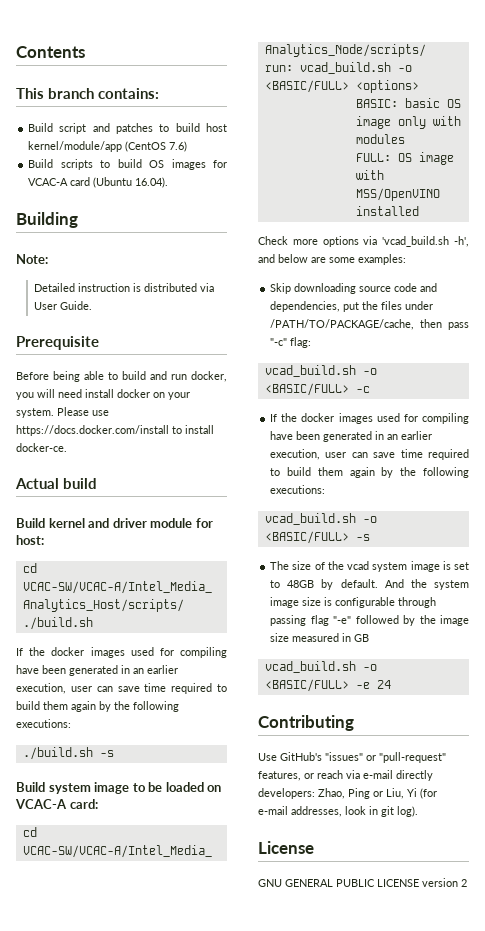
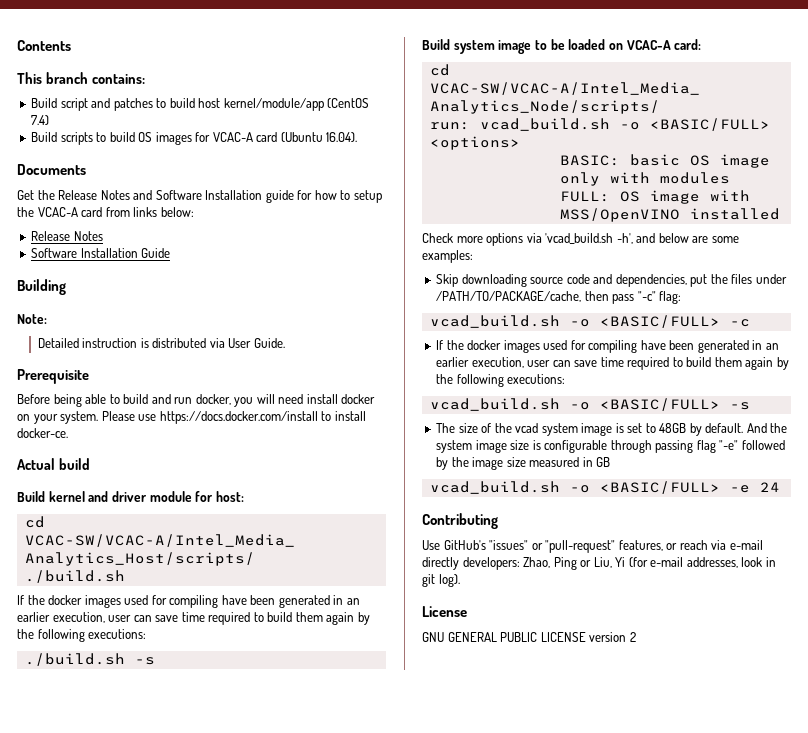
- Build script and patches to build host kernel/module/app (CentOS 7.6)
+ Build script and patches to build host kernel/module/app (CentOS 7.4)
+ Documents
+ Get the Release Notes and Software Installation guide for how to setup the VCAC-A card from links below:
+ Release Notes
+ Software Installation Guide

